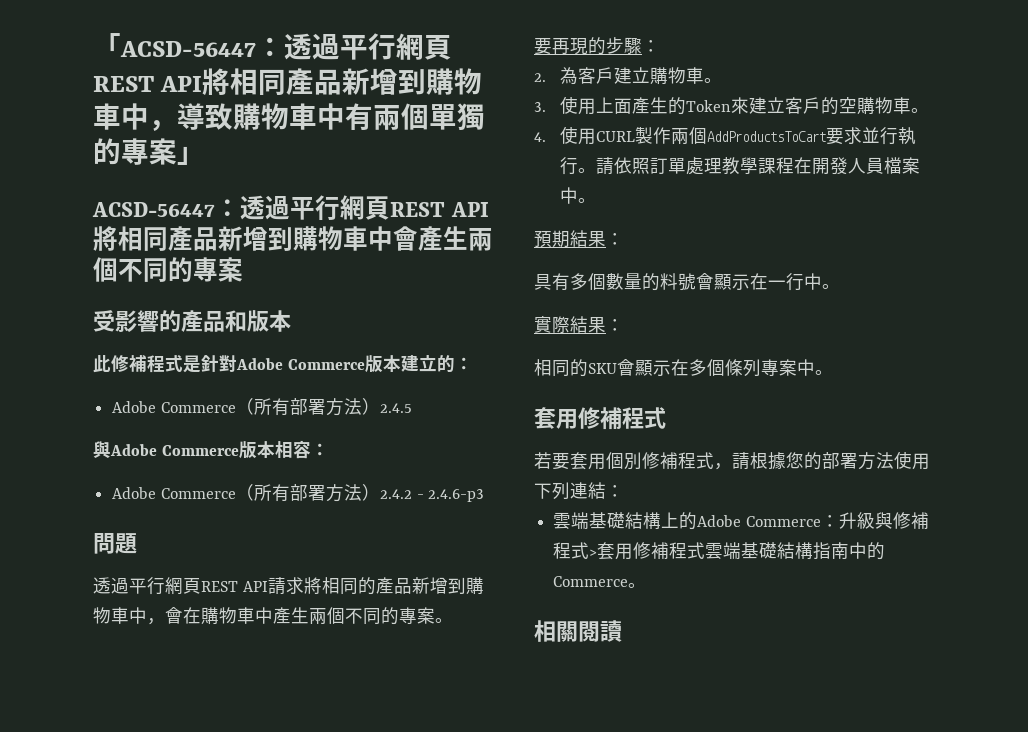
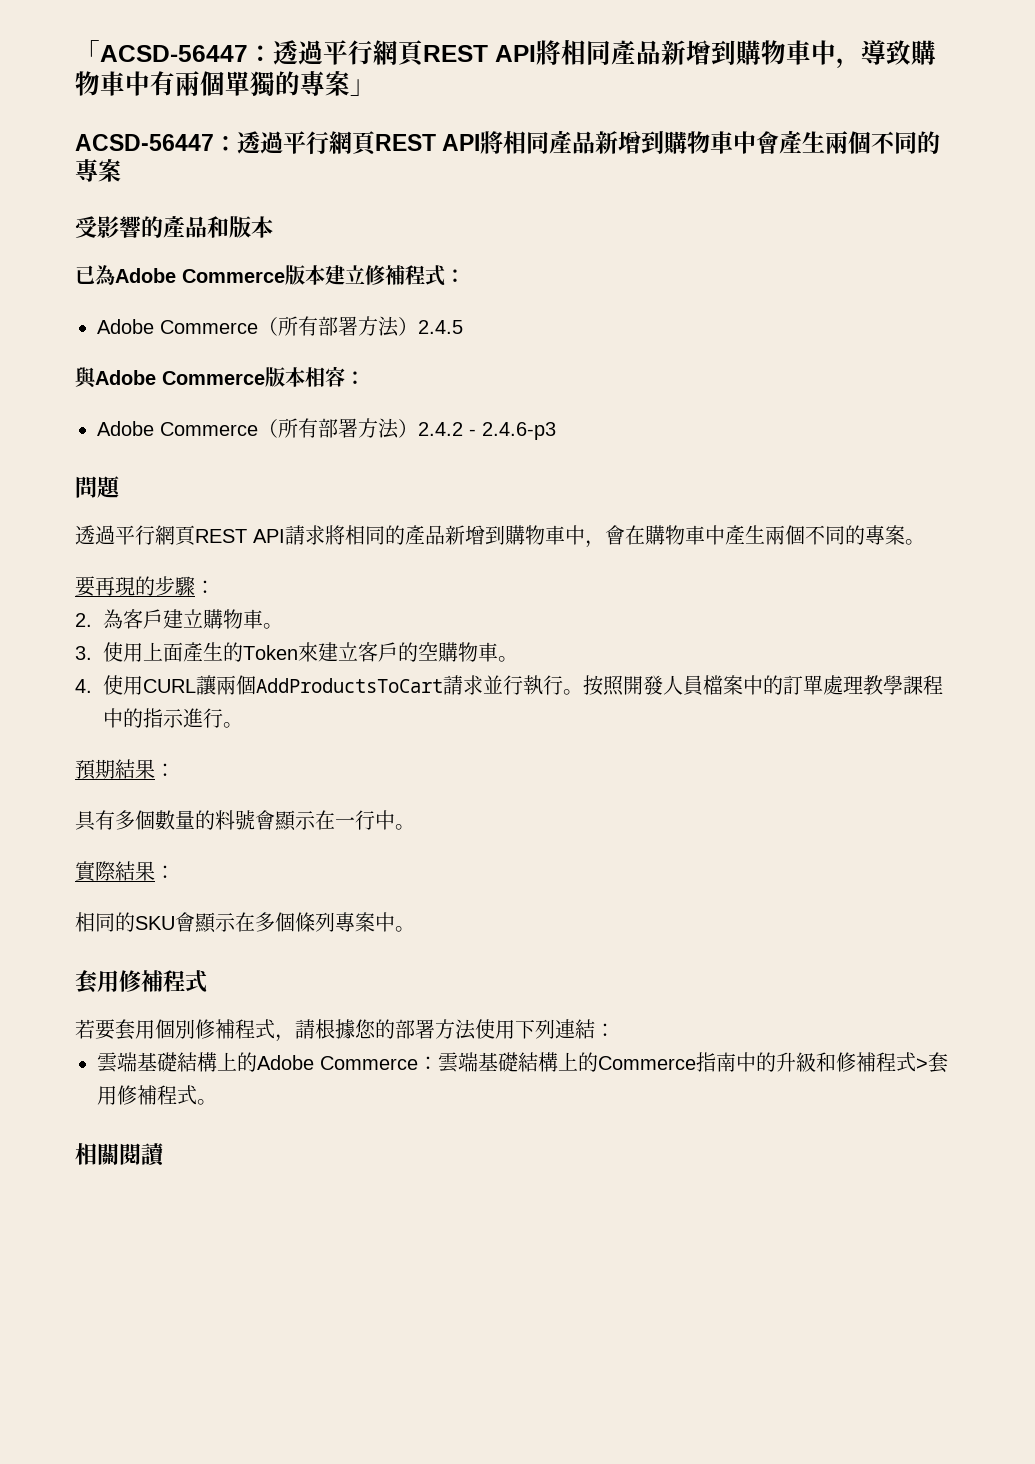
- 此修補程式是針對Adobe Commerce版本建立的：
+ 已為Adobe Commerce版本建立修補程式：
- 4.使用CURL製作兩個AddProductsToCart要求並行執行。
+ 4.使用CURL讓兩個AddProductsToCart請求並行執行。
- 請依照訂單處理教學課程在開發人員檔案中。
+ 按照開發人員檔案中的訂單處理教學課程中的指示進行。
- 雲端基礎結構上的Adobe Commerce：升級與修補程式>套用修補程式雲端基礎結構指南中的Commerce。
+ 雲端基礎結構上的Adobe Commerce：雲端基礎結構上的Commerce指南中的升級和修補程式>套用修補程式。

